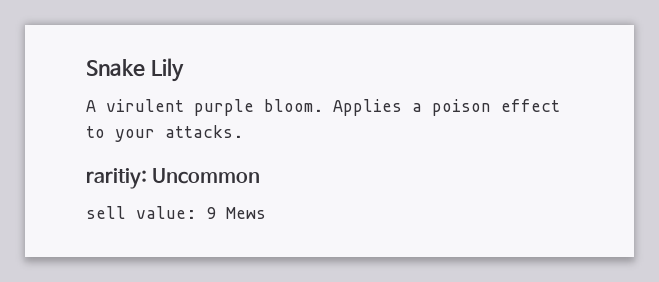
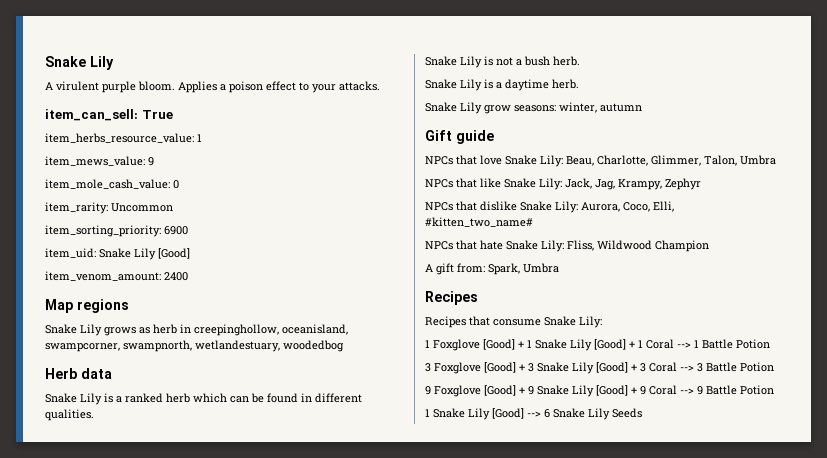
- raritiy: Uncommon
- sell value: 9 Mews
+ item_can_sell: True
+ item_herbs_resource_value: 1
+ item_mews_value: 9
+ item_mole_cash_value: 0
+ item_rarity: Uncommon
+ item_sorting_priority: 6900
+ item_uid: Snake Lily [Good]
+ item_venom_amount: 2400
+ Map regions
+ Snake Lily grows as herb in creepinghollow, oceanisland, swampcorner, swampnorth, wetlandestuary, woodedbog
+ Herb data
+ Snake Lily is a ranked herb which can be found in different qualities.
+ Snake Lily is not a bush herb.
+ Snake Lily is a daytime herb.
+ Snake Lily grow seasons: winter, autumn
+ Gift guide
+ NPCs that love Snake Lily: Beau, Charlotte, Glimmer, Talon, Umbra
+ NPCs that like Snake Lily: Jack, Jag, Krampy, Zephyr
+ NPCs that dislike Snake Lily: Aurora, Coco, Elli, #kitten_two_name#
+ NPCs that hate Snake Lily: Fliss, Wildwood Champion
+ A gift from: Spark, Umbra
+ Recipes
+ Recipes that consume Snake Lily:
+ 1 Foxglove [Good] + 1 Snake Lily [Good] + 1 Coral --> 1 Battle Potion
+ 3 Foxglove [Good] + 3 Snake Lily [Good] + 3 Coral --> 3 Battle Potion
+ 9 Foxglove [Good] + 9 Snake Lily [Good] + 9 Coral --> 9 Battle Potion
+ 1 Snake Lily [Good] --> 6 Snake Lily Seeds

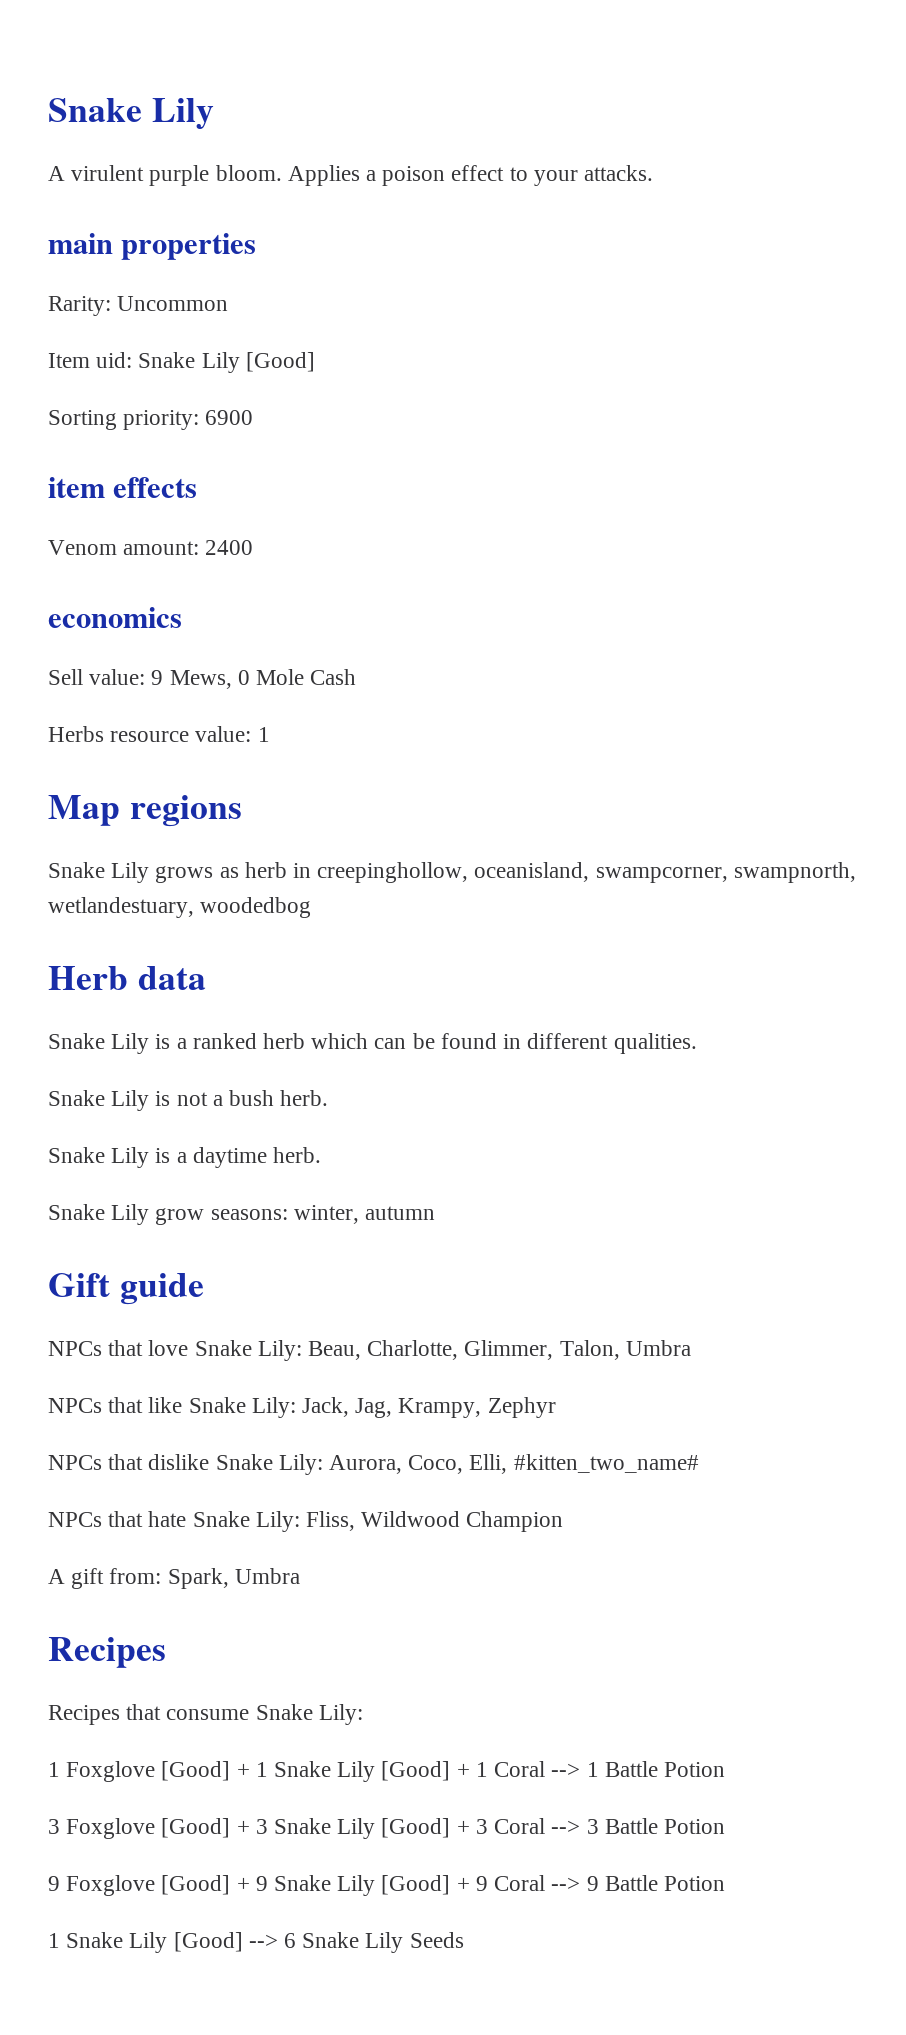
- item_can_sell: True
- item_herbs_resource_value: 1
- item_mews_value: 9
- item_mole_cash_value: 0
- item_rarity: Uncommon
- item_sorting_priority: 6900
- item_uid: Snake Lily [Good]
- item_venom_amount: 2400
+ main properties
+ Rarity: Uncommon
+ Item uid: Snake Lily [Good]
+ Sorting priority: 6900
+ item effects
+ Venom amount: 2400
+ economics
+ Sell value: 9 Mews, 0 Mole Cash
+ Herbs resource value: 1

